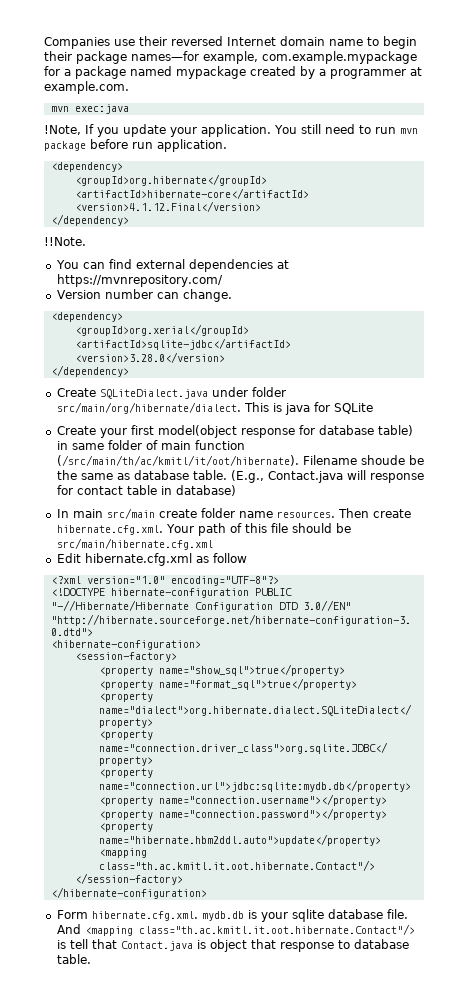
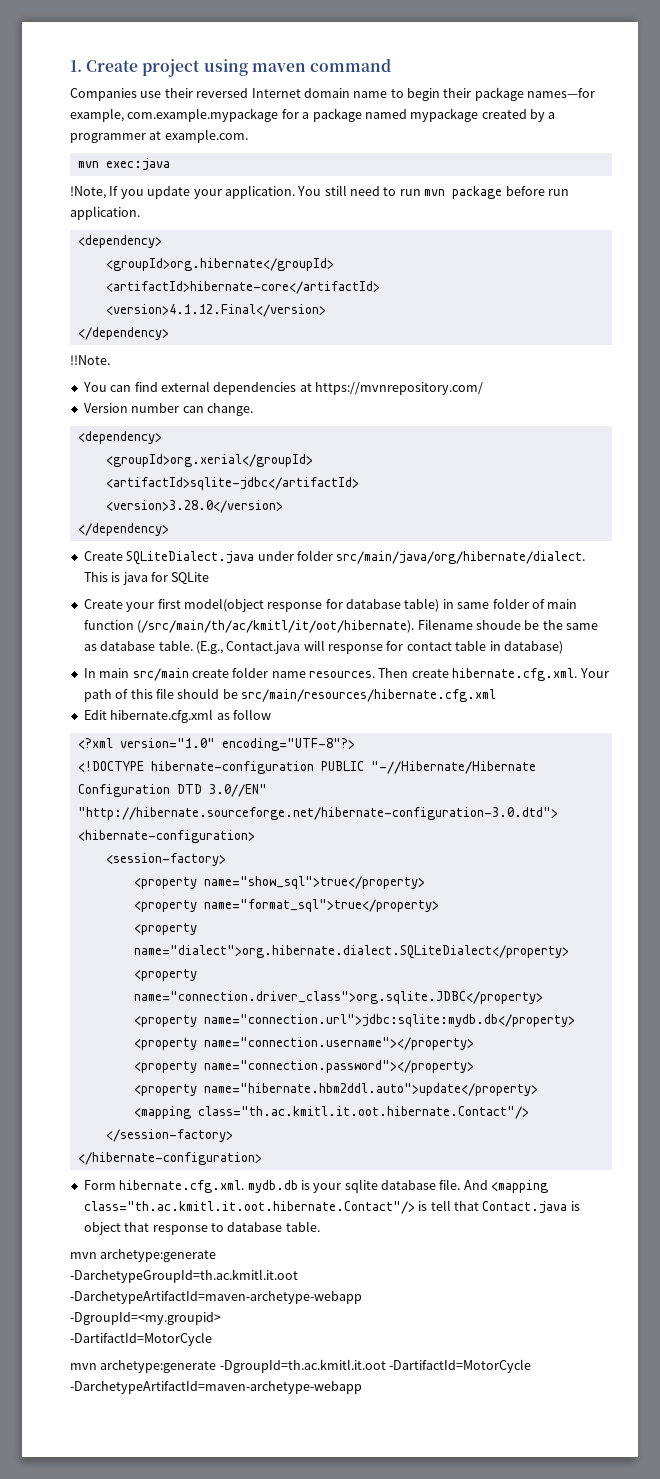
+ 1. Create project using maven command
- Create SQLiteDialect.java under folder src/main/org/hibernate/dialect.
+ Create SQLiteDialect.java under folder src/main/java/org/hibernate/dialect.
- Then create hibernate.cfg.xml. Your path of this file should be src/main/hibernate.cfg.xml
+ Then create hibernate.cfg.xml. Your path of this file should be src/main/resources/hibernate.cfg.xml
  And <mapping class="th.ac.kmitl.it.oot.hibernate.Contact"/> is tell that Contact.java is object that response to database table.
+ mvn archetype:generate
+ -DarchetypeGroupId=th.ac.kmitl.it.oot
+ -DarchetypeArtifactId=maven-archetype-webapp
+ -DgroupId=<my.groupid>
+ -DartifactId=MotorCycle
+ mvn archetype:generate -DgroupId=th.ac.kmitl.it.oot -DartifactId=MotorCycle -DarchetypeArtifactId=maven-archetype-webapp

